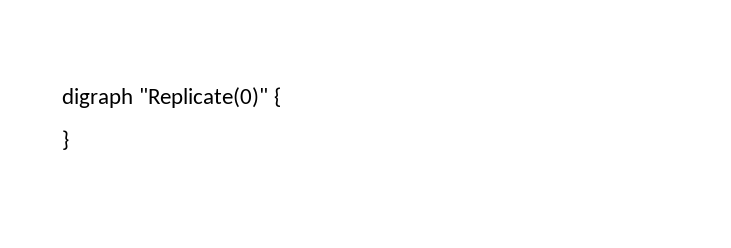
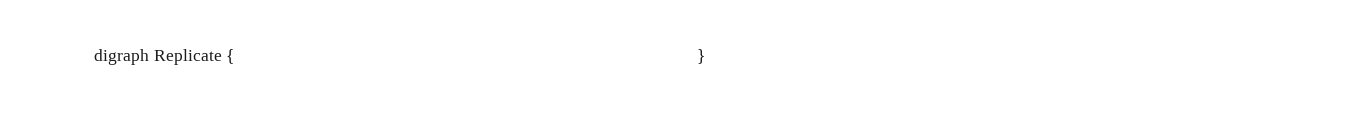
- digraph "Replicate(0)" {
+ digraph Replicate {

